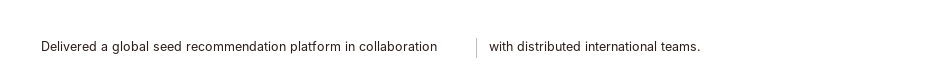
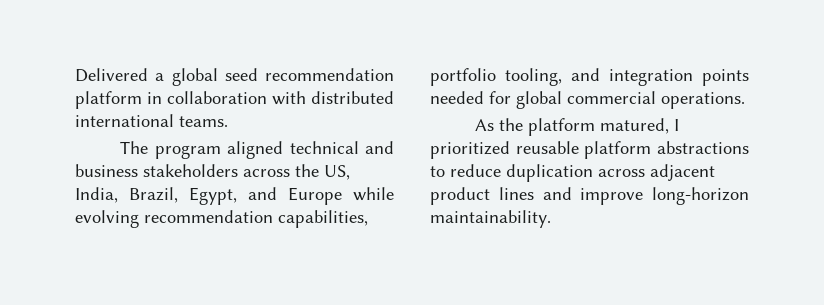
+ The program aligned technical and business stakeholders across the US, India, Brazil, Egypt, and Europe while evolving recommendation capabilities, portfolio tooling, and integration points needed for global commercial operations.
+ As the platform matured, I prioritized reusable platform abstractions to reduce duplication across adjacent product lines and improve long-horizon maintainability.

